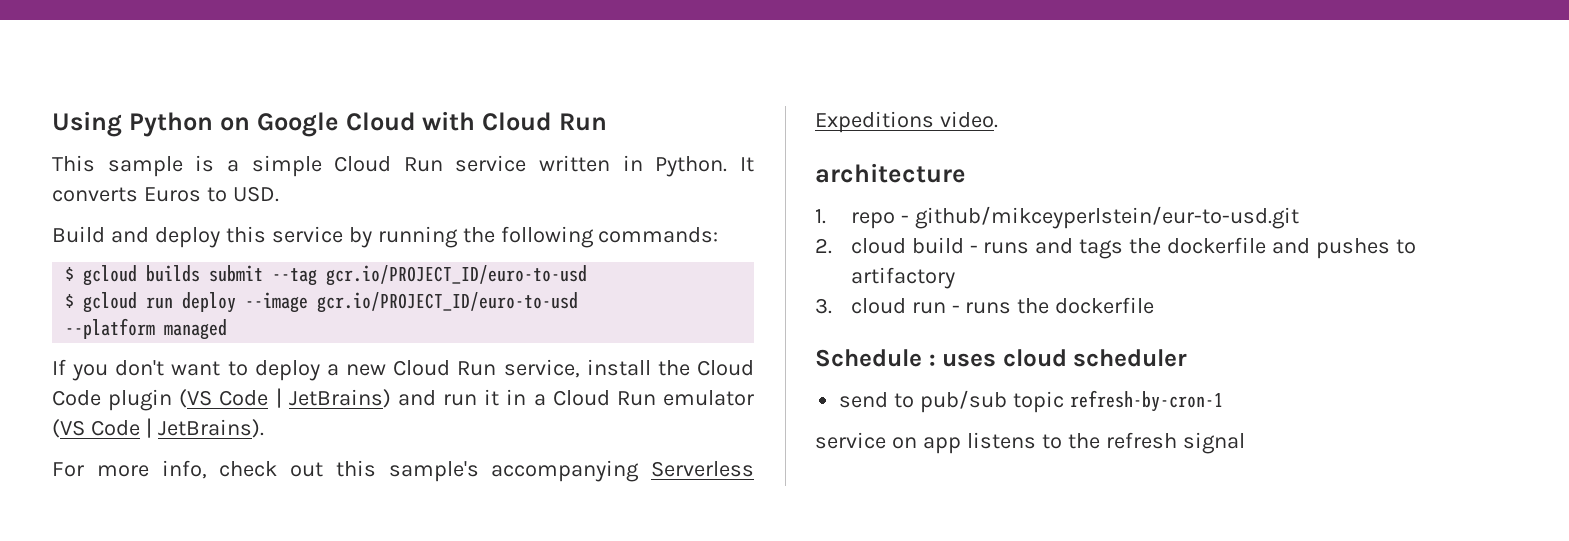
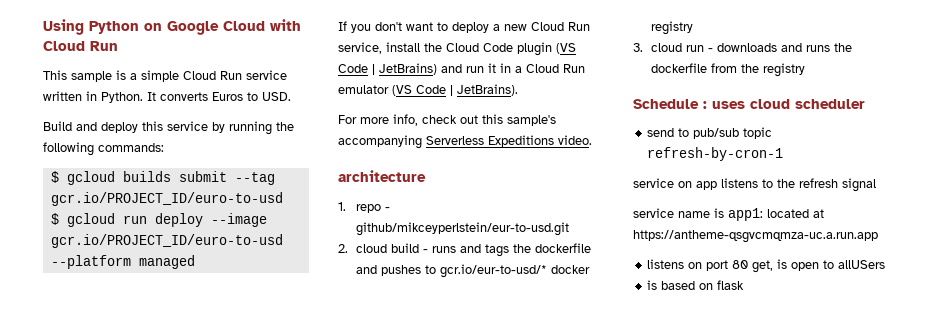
- 2. cloud build - runs and tags the dockerfile and pushes to artifactory
+ 2. cloud build - runs and tags the dockerfile and pushes to gcr.io/eur-to-usd/* docker registry
- 3. cloud run - runs the dockerfile
+ 3. cloud run - downloads and runs the dockerfile from the registry
+ service name is app1: located at https://antheme-qsgvcmqmza-uc.a.run.app
+ listens on port 80 get, is open to allUSers
+ is based on flask

